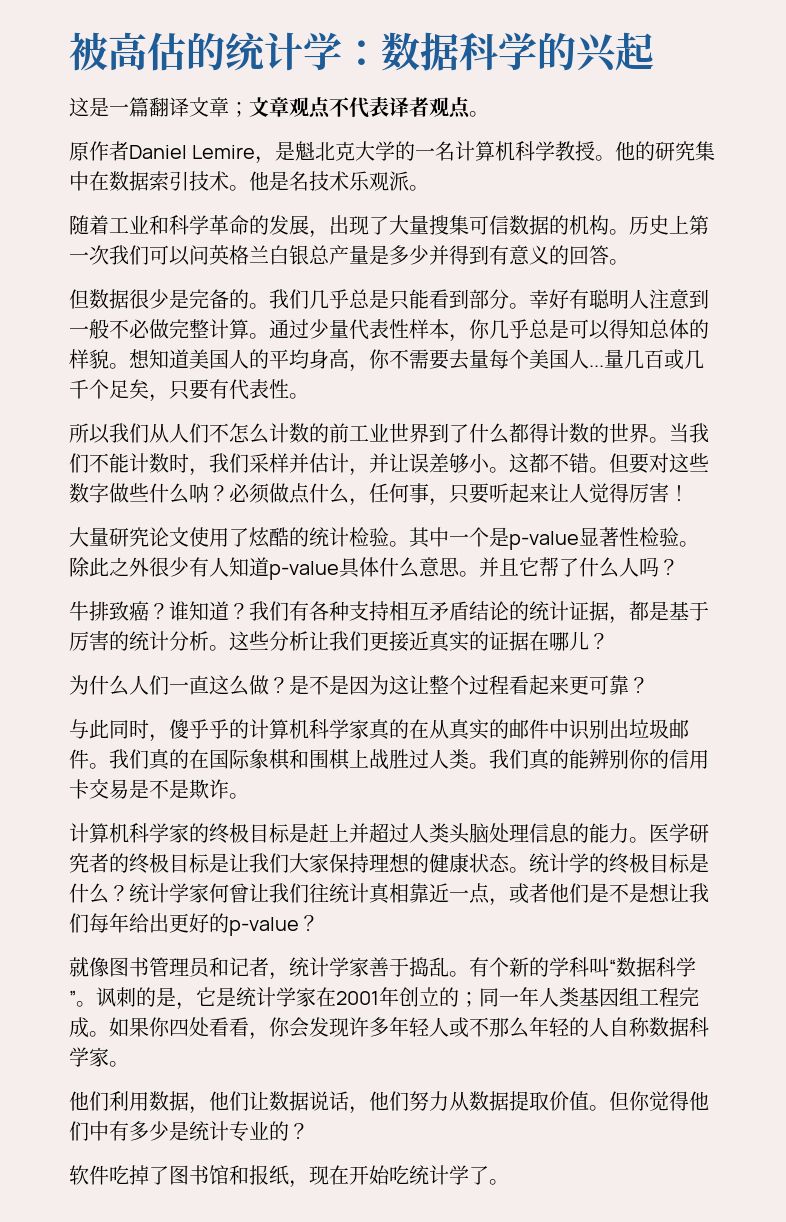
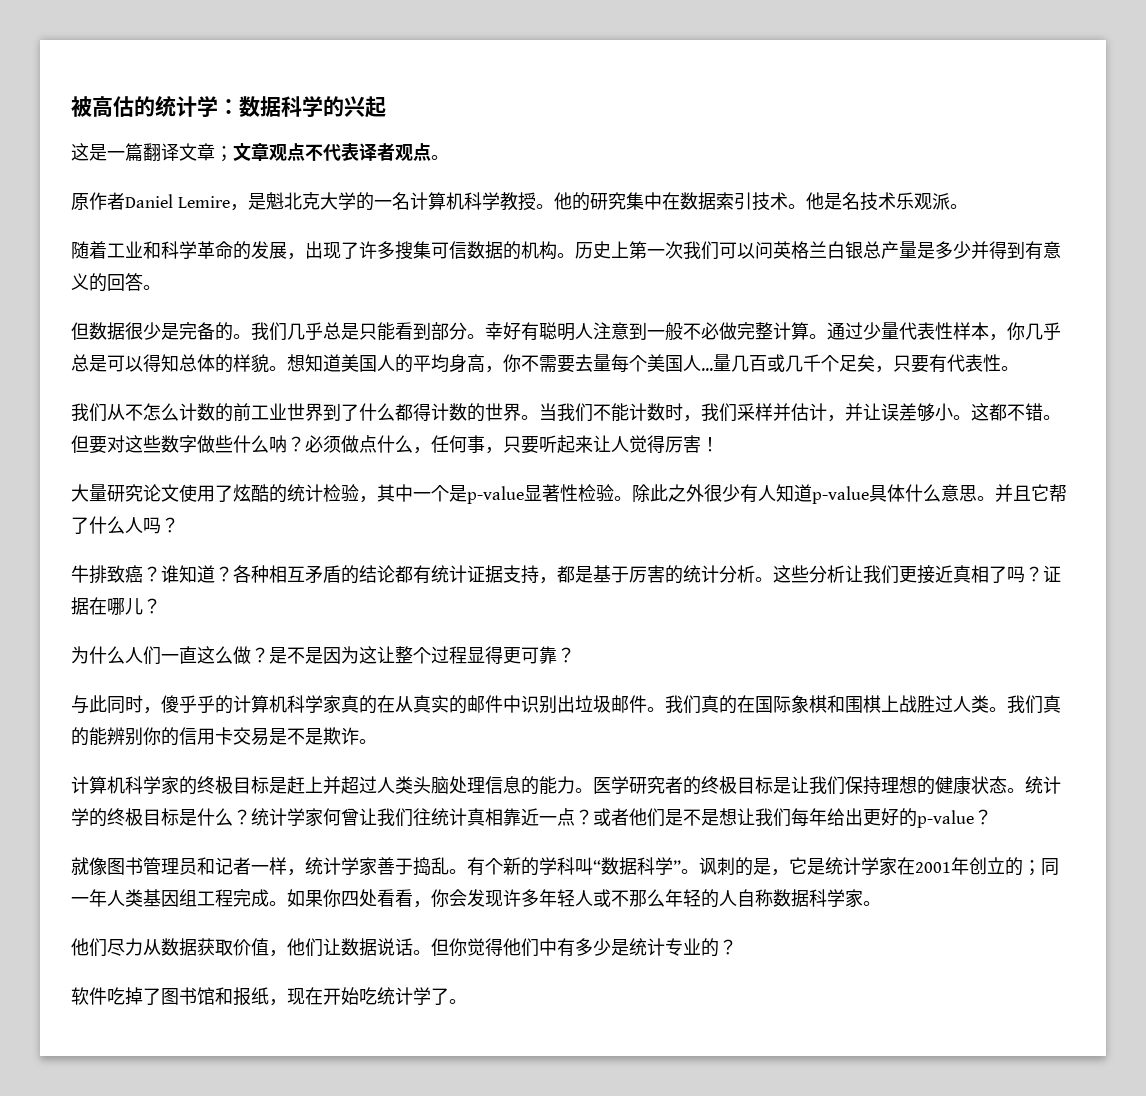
- 随着工业和科学革命的发展，出现了大量搜集可信数据的机构。
+ 随着工业和科学革命的发展，出现了许多搜集可信数据的机构。
- 所以我们从人们不怎么计数的前工业世界到了什么都得计数的世界。
+ 我们从不怎么计数的前工业世界到了什么都得计数的世界。
- 大量研究论文使用了炫酷的统计检验。其中一个是p-value显著性检验。
+ 大量研究论文使用了炫酷的统计检验，其中一个是p-value显著性检验。
- 我们有各种支持相互矛盾结论的统计证据，都是基于厉害的统计分析。
+ 各种相互矛盾的结论都有统计证据支持，都是基于厉害的统计分析。
- 这些分析让我们更接近真实的证据在哪儿？
+ 这些分析让我们更接近真相了吗？证据在哪儿？
- 是不是因为这让整个过程看起来更可靠？
+ 是不是因为这让整个过程显得更可靠？
- 医学研究者的终极目标是让我们大家保持理想的健康状态。
+ 医学研究者的终极目标是让我们保持理想的健康状态。
- 统计学家何曾让我们往统计真相靠近一点，或者他们是不是想让我们每年给出更好的p-value？
+ 统计学家何曾让我们往统计真相靠近一点？或者他们是不是想让我们每年给出更好的p-value？
- 就像图书管理员和记者，统计学家善于捣乱。
+ 就像图书管理员和记者一样，统计学家善于捣乱。
- 他们利用数据，他们让数据说话，他们努力从数据提取价值。
+ 他们尽力从数据获取价值，他们让数据说话。

